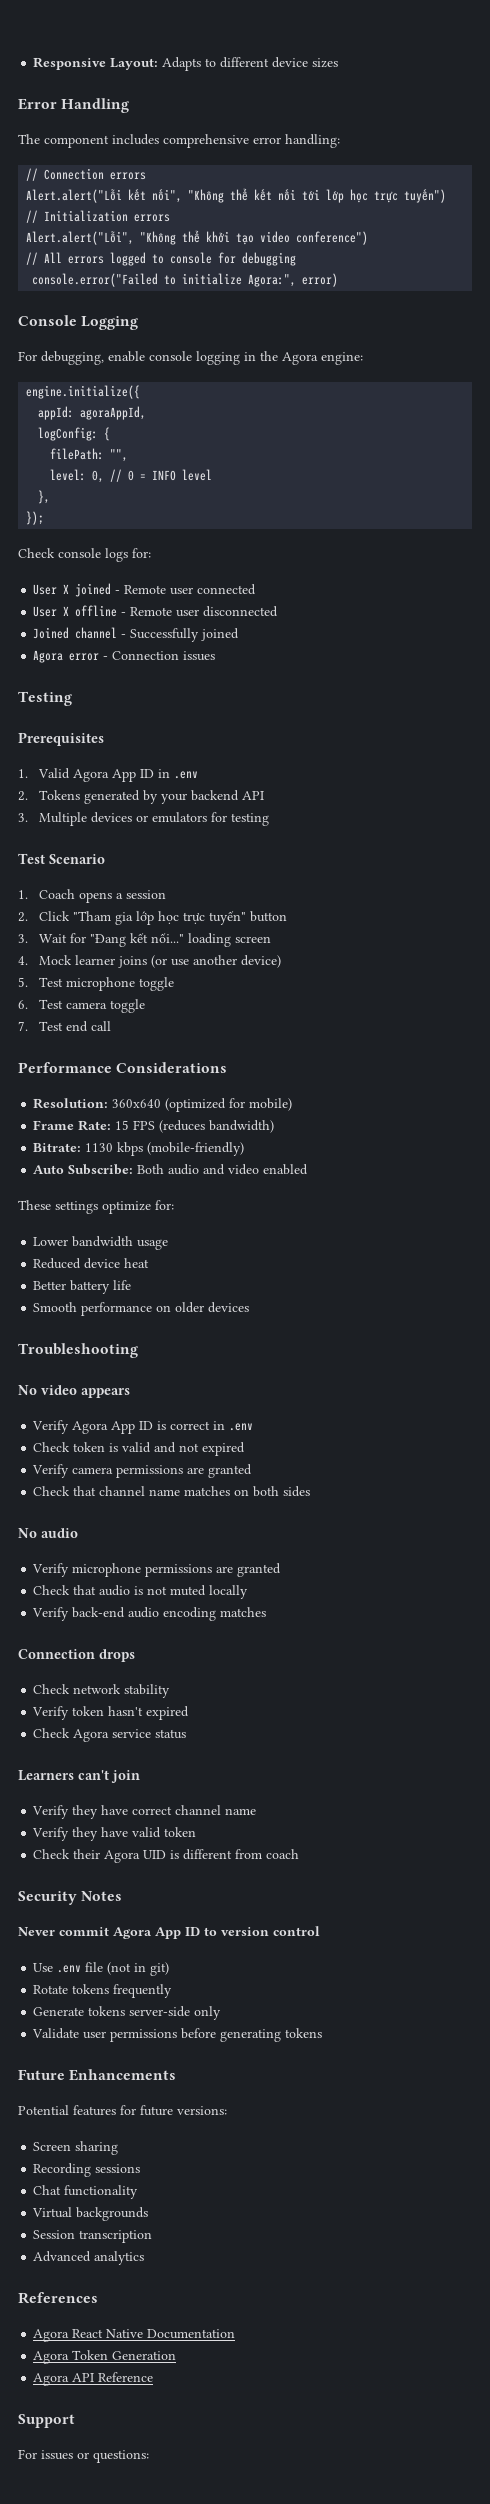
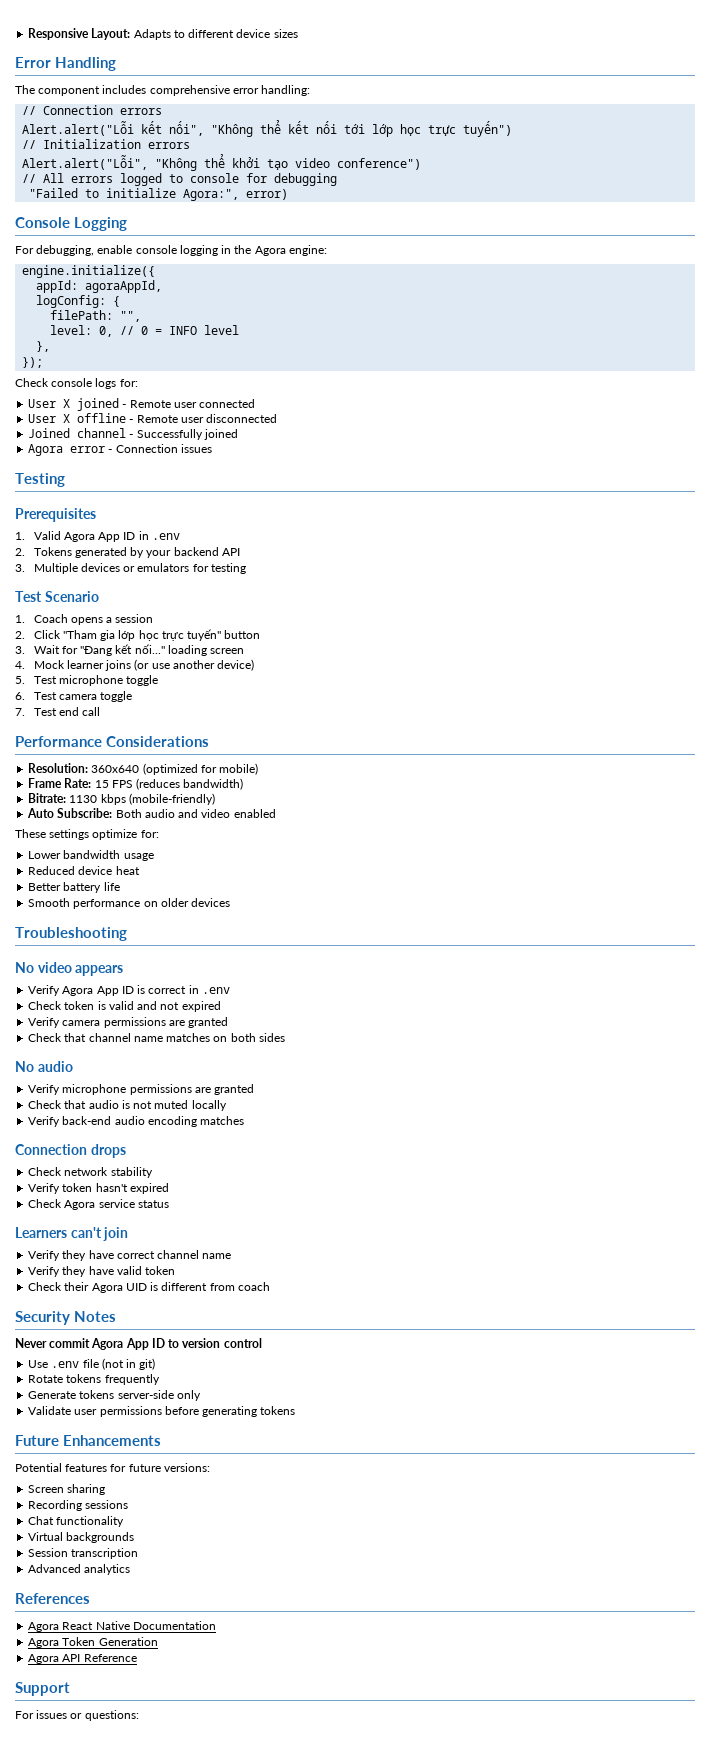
- console.error("Failed to initialize Agora:", error)
+ "Failed to initialize Agora:", error)

